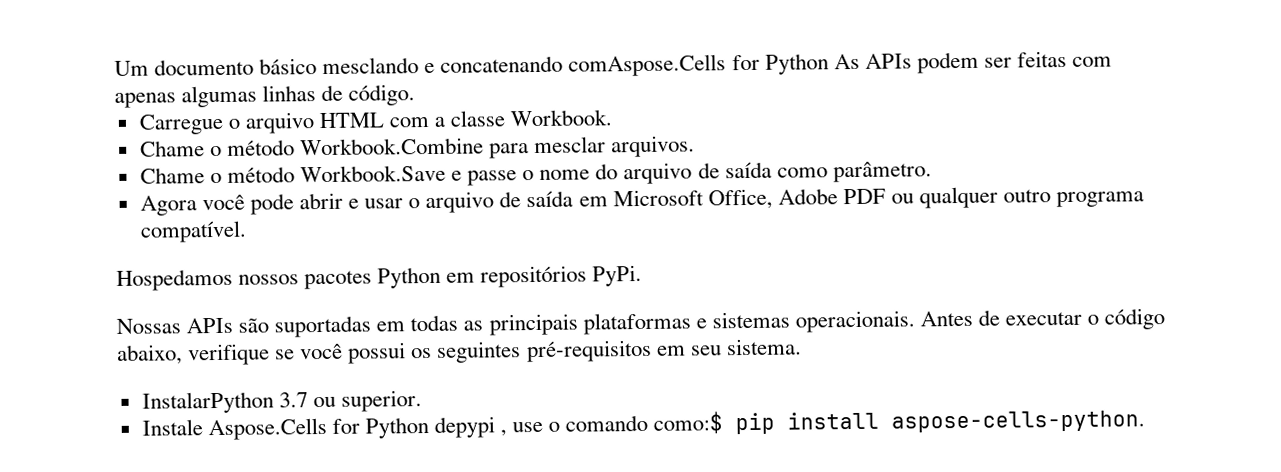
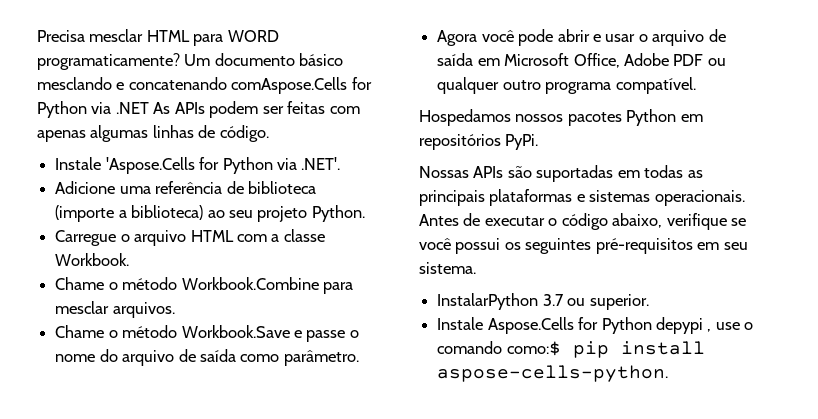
+ Precisa mesclar HTML para WORD programaticamente?
- Um documento básico mesclando e concatenando comAspose.Cells for Python As APIs podem ser feitas com apenas algumas linhas de código.
+ Um documento básico mesclando e concatenando comAspose.Cells for Python via .NET As APIs podem ser feitas com apenas algumas linhas de código.
+ Instale 'Aspose.Cells for Python via .NET'.
+ Adicione uma referência de biblioteca (importe a biblioteca) ao seu projeto Python.

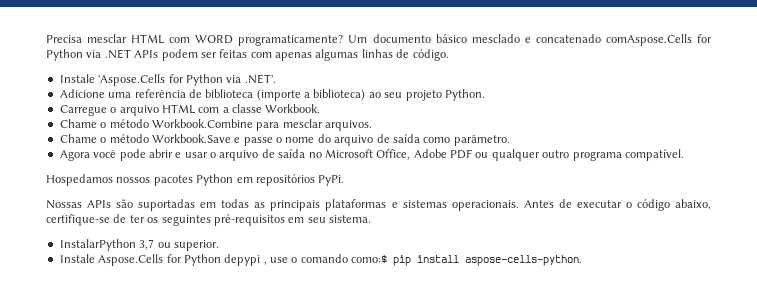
- Precisa mesclar HTML para WORD programaticamente?
+ Precisa mesclar HTML com WORD programaticamente?
- Um documento básico mesclando e concatenando comAspose.Cells for Python via .NET As APIs podem ser feitas com apenas algumas linhas de código.
+ Um documento básico mesclado e concatenado comAspose.Cells for Python via .NET APIs podem ser feitas com apenas algumas linhas de código.
- Agora você pode abrir e usar o arquivo de saída em Microsoft Office, Adobe PDF ou qualquer outro programa compatível.
+ Agora você pode abrir e usar o arquivo de saída no Microsoft Office, Adobe PDF ou qualquer outro programa compatível.
- Antes de executar o código abaixo, verifique se você possui os seguintes pré-requisitos em seu sistema.
+ Antes de executar o código abaixo, certifique-se de ter os seguintes pré-requisitos em seu sistema.
- InstalarPython 3.7 ou superior.
+ InstalarPython 3,7 ou superior.

